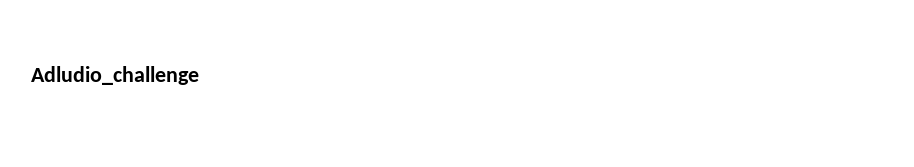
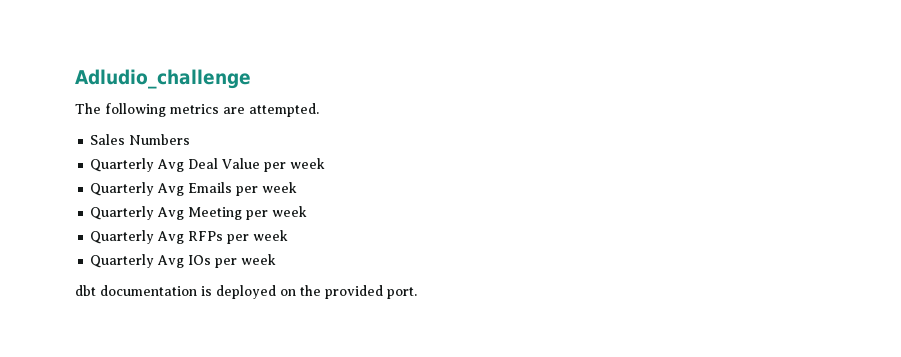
+ The following metrics are attempted.
+ Sales Numbers
+ Quarterly Avg Deal Value per week
+ Quarterly Avg Emails per week
+ Quarterly Avg Meeting per week
+ Quarterly Avg RFPs per week
+ Quarterly Avg IOs per week
+ dbt documentation is deployed on the provided port.

